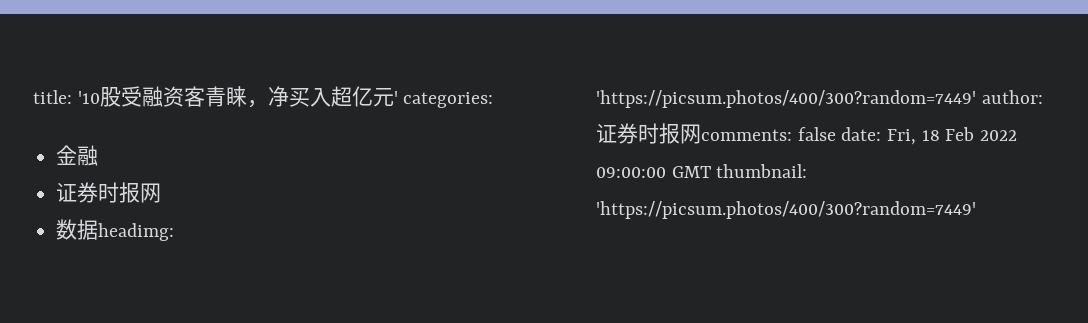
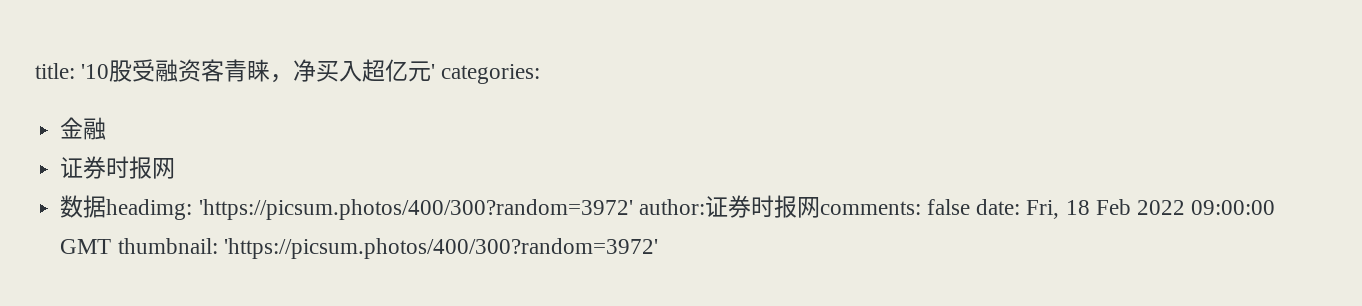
- 数据headimg: 'https://picsum.photos/400/300?random=7449' author:证券时报网comments: false date: Fri, 18 Feb 2022 09:00:00 GMT thumbnail: 'https://picsum.photos/400/300?random=7449'
+ 数据headimg: 'https://picsum.photos/400/300?random=3972' author:证券时报网comments: false date: Fri, 18 Feb 2022 09:00:00 GMT thumbnail: 'https://picsum.photos/400/300?random=3972'

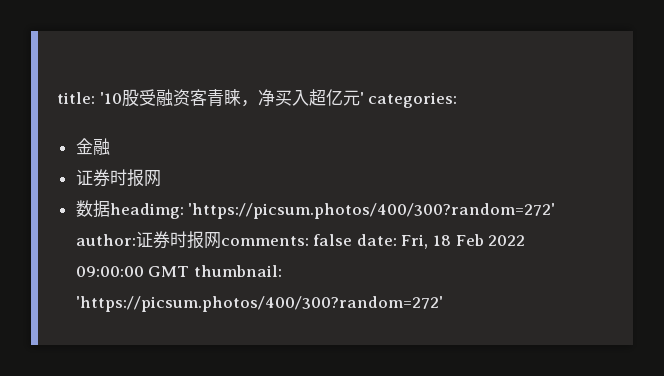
- 数据headimg: 'https://picsum.photos/400/300?random=3972' author:证券时报网comments: false date: Fri, 18 Feb 2022 09:00:00 GMT thumbnail: 'https://picsum.photos/400/300?random=3972'
+ 数据headimg: 'https://picsum.photos/400/300?random=272' author:证券时报网comments: false date: Fri, 18 Feb 2022 09:00:00 GMT thumbnail: 'https://picsum.photos/400/300?random=272'

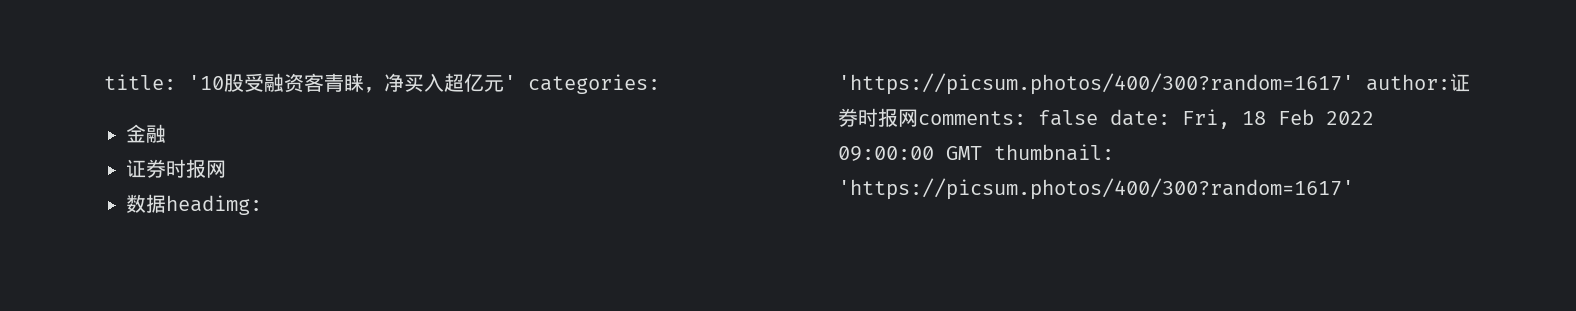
- 数据headimg: 'https://picsum.photos/400/300?random=272' author:证券时报网comments: false date: Fri, 18 Feb 2022 09:00:00 GMT thumbnail: 'https://picsum.photos/400/300?random=272'
+ 数据headimg: 'https://picsum.photos/400/300?random=1617' author:证券时报网comments: false date: Fri, 18 Feb 2022 09:00:00 GMT thumbnail: 'https://picsum.photos/400/300?random=1617'

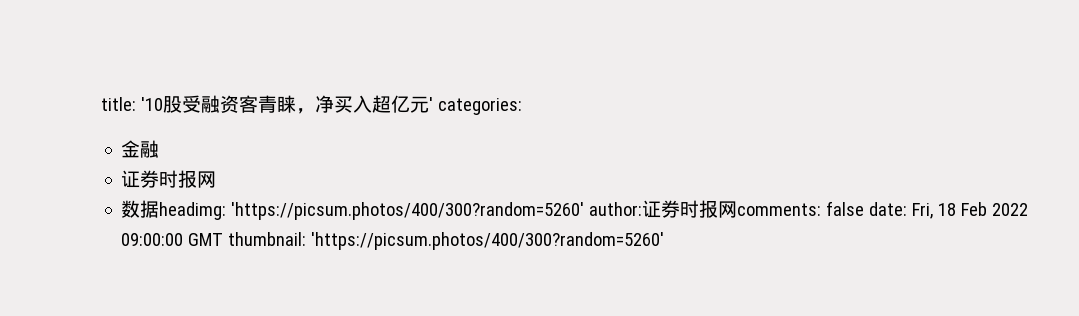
- 数据headimg: 'https://picsum.photos/400/300?random=1617' author:证券时报网comments: false date: Fri, 18 Feb 2022 09:00:00 GMT thumbnail: 'https://picsum.photos/400/300?random=1617'
+ 数据headimg: 'https://picsum.photos/400/300?random=5260' author:证券时报网comments: false date: Fri, 18 Feb 2022 09:00:00 GMT thumbnail: 'https://picsum.photos/400/300?random=5260'

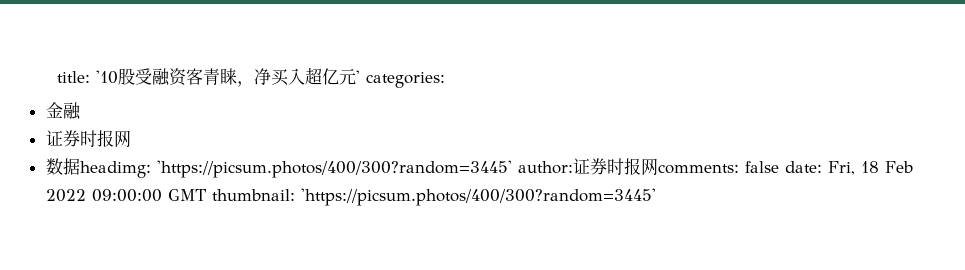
- 数据headimg: 'https://picsum.photos/400/300?random=5260' author:证券时报网comments: false date: Fri, 18 Feb 2022 09:00:00 GMT thumbnail: 'https://picsum.photos/400/300?random=5260'
+ 数据headimg: 'https://picsum.photos/400/300?random=3445' author:证券时报网comments: false date: Fri, 18 Feb 2022 09:00:00 GMT thumbnail: 'https://picsum.photos/400/300?random=3445'

